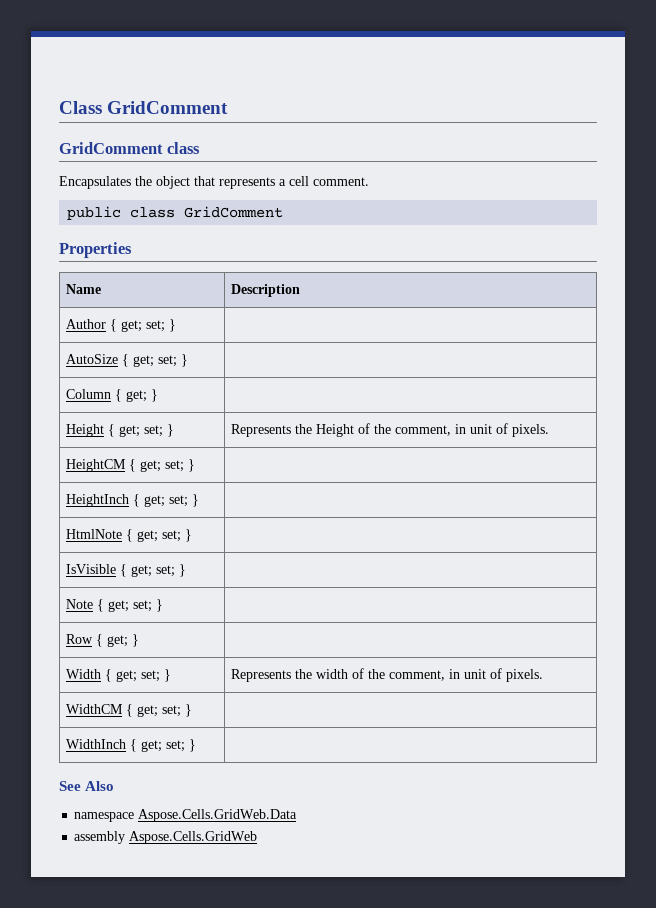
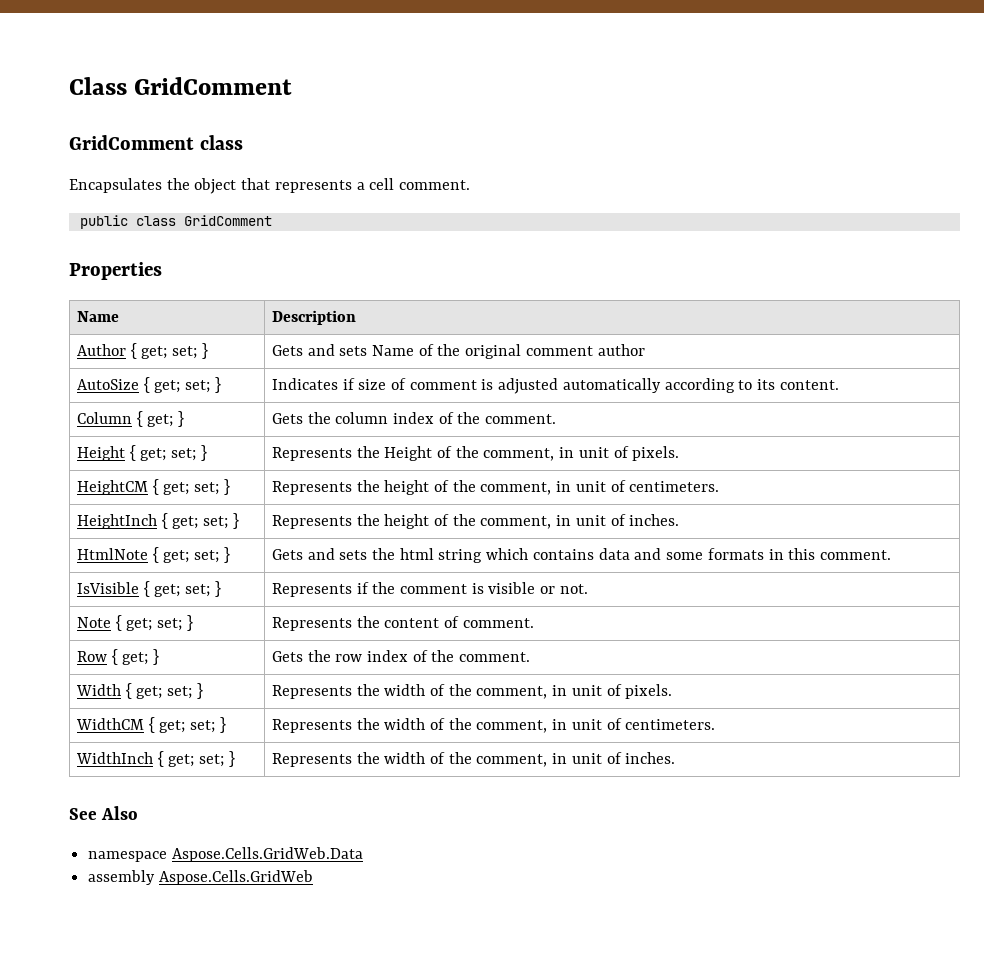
- Author { get; set; } |
+ Author { get; set; } | Gets and sets Name of the original comment author
- AutoSize { get; set; } |
- Column { get; } |
+ AutoSize { get; set; } | Indicates if size of comment is adjusted automatically according to its content.
+ Column { get; } | Gets the column index of the comment.
- HeightCM { get; set; } |
+ HeightCM { get; set; } | Represents the height of the comment, in unit of centimeters.
- HeightInch { get; set; } |
+ HeightInch { get; set; } | Represents the height of the comment, in unit of inches.
- HtmlNote { get; set; } |
+ HtmlNote { get; set; } | Gets and sets the html string which contains data and some formats in this comment.
- IsVisible { get; set; } |
+ IsVisible { get; set; } | Represents if the comment is visible or not.
- Note { get; set; } |
+ Note { get; set; } | Represents the content of comment.
- Row { get; } |
+ Row { get; } | Gets the row index of the comment.
- WidthCM { get; set; } |
+ WidthCM { get; set; } | Represents the width of the comment, in unit of centimeters.
- WidthInch { get; set; } |
+ WidthInch { get; set; } | Represents the width of the comment, in unit of inches.

